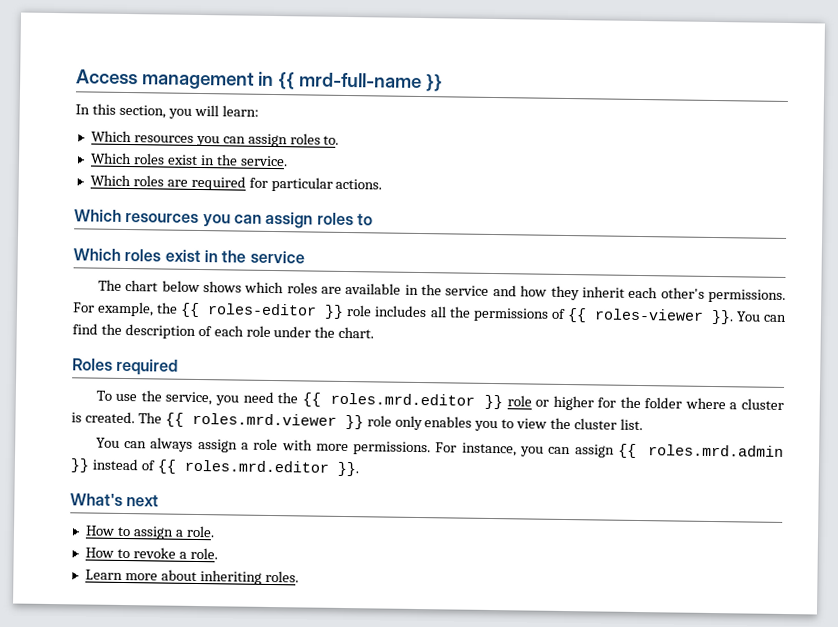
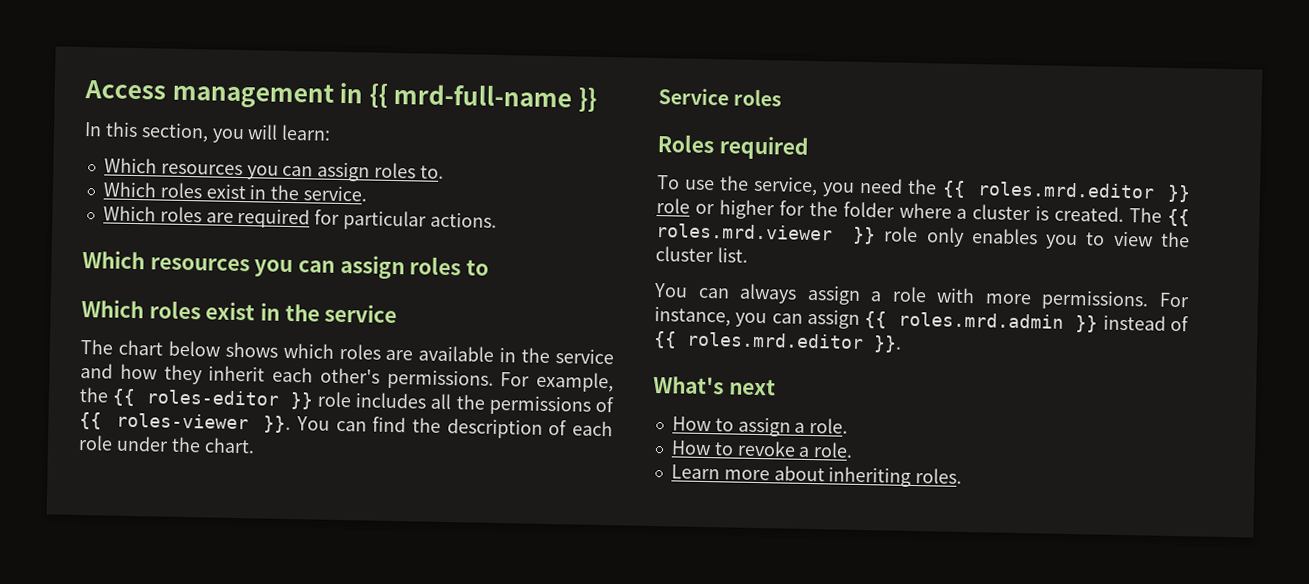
+ Service roles

